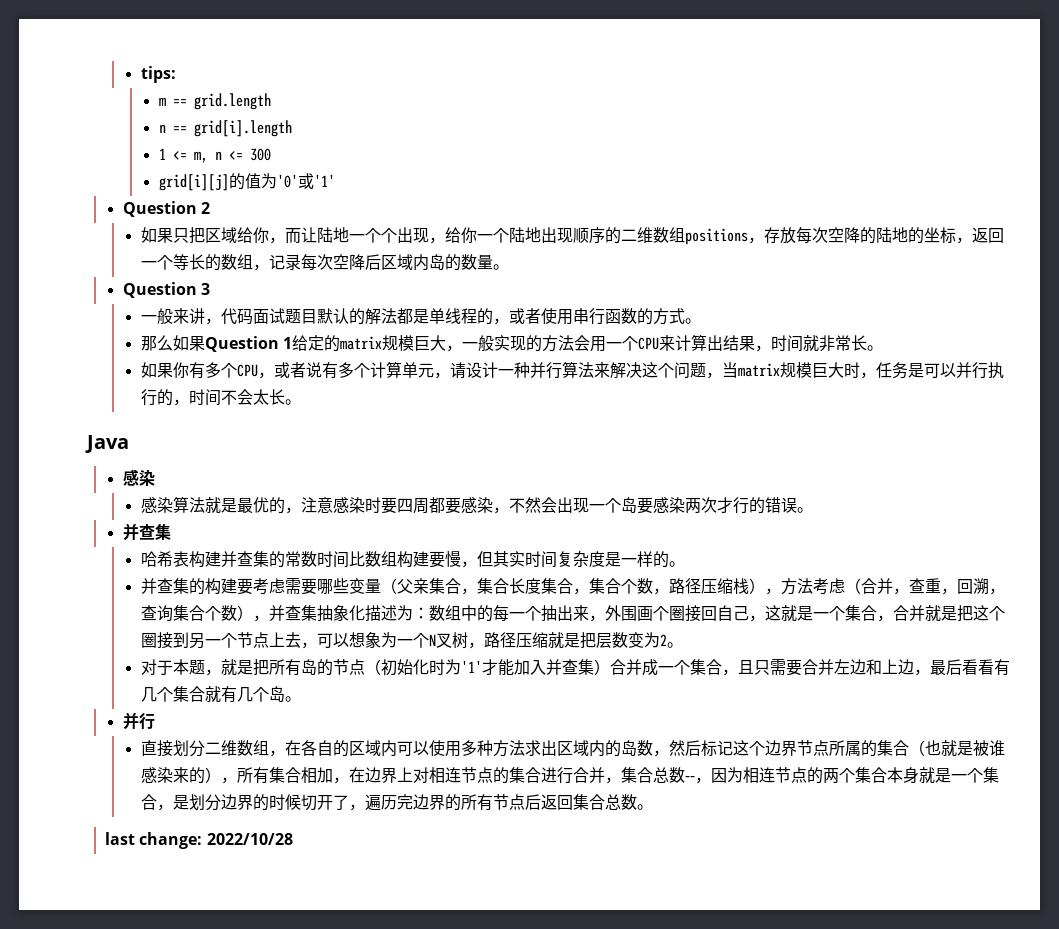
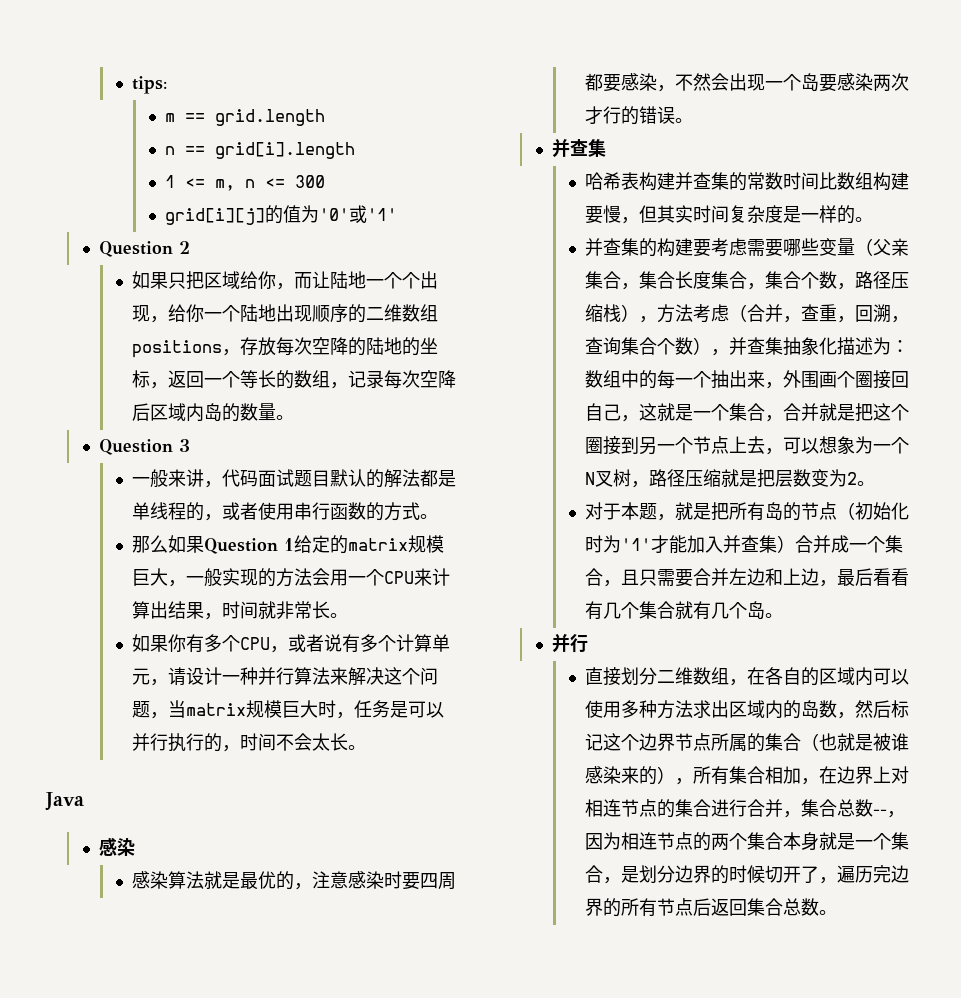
- last change: 2022/10/28

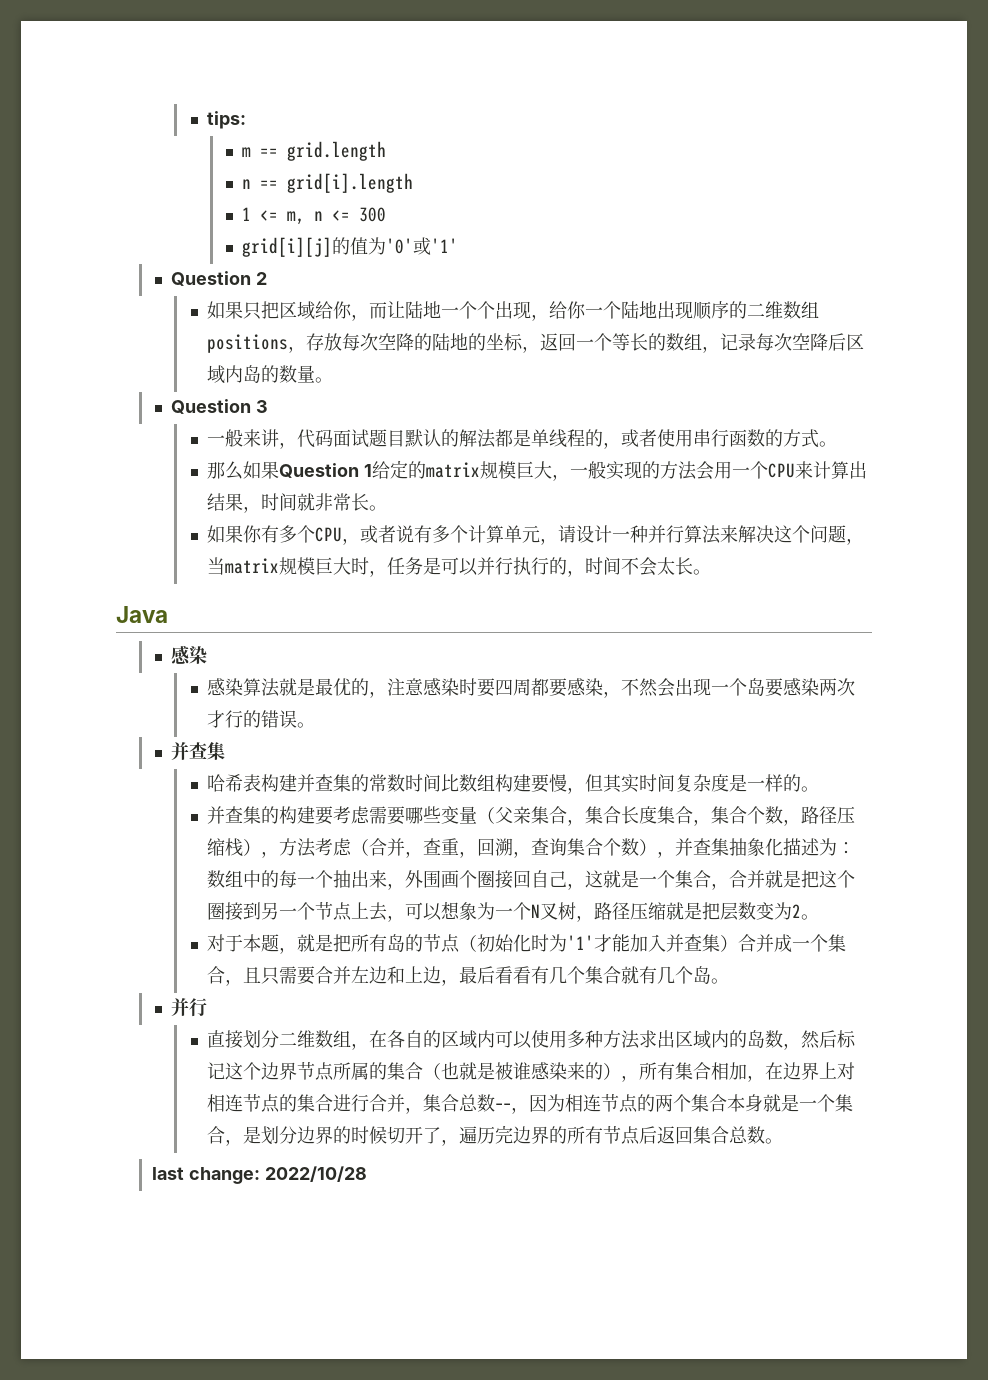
+ last change: 2022/10/28

